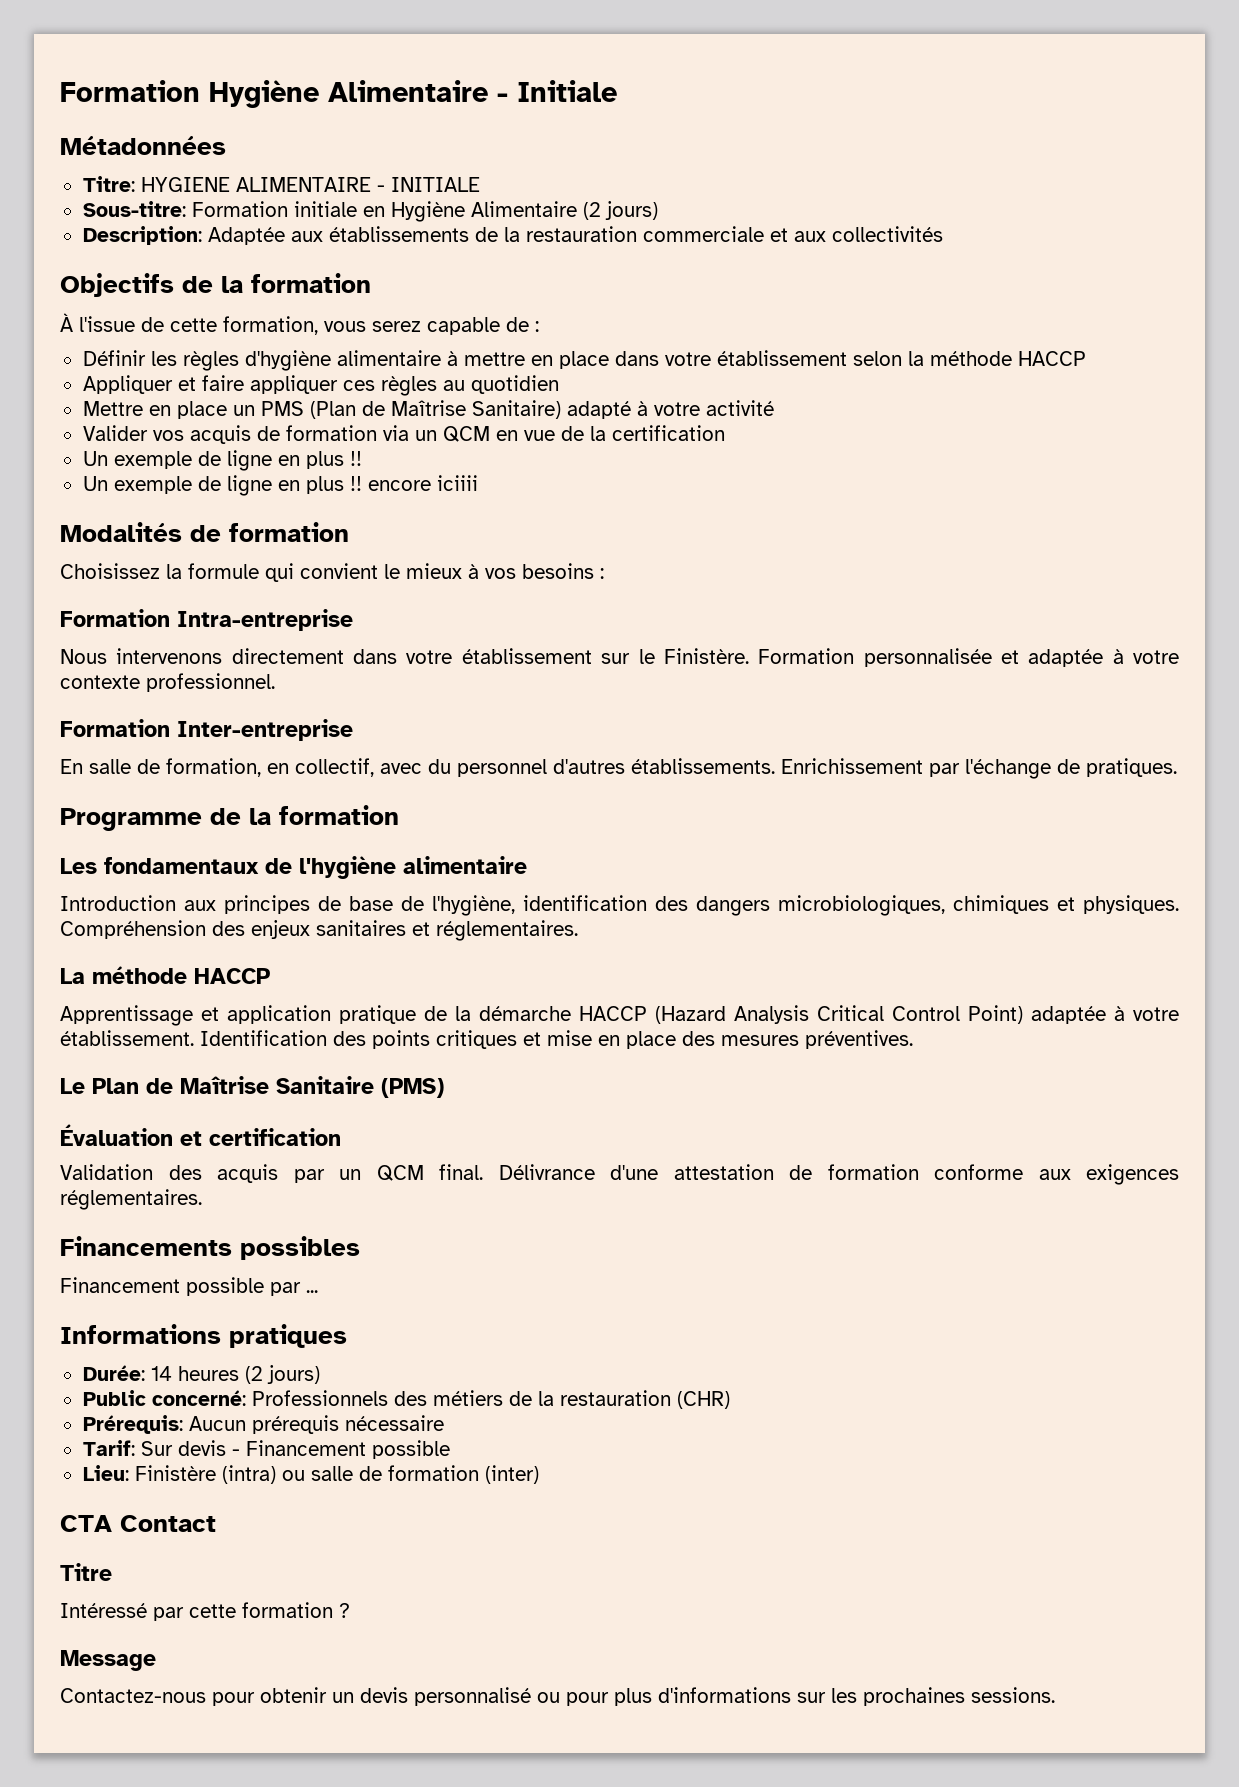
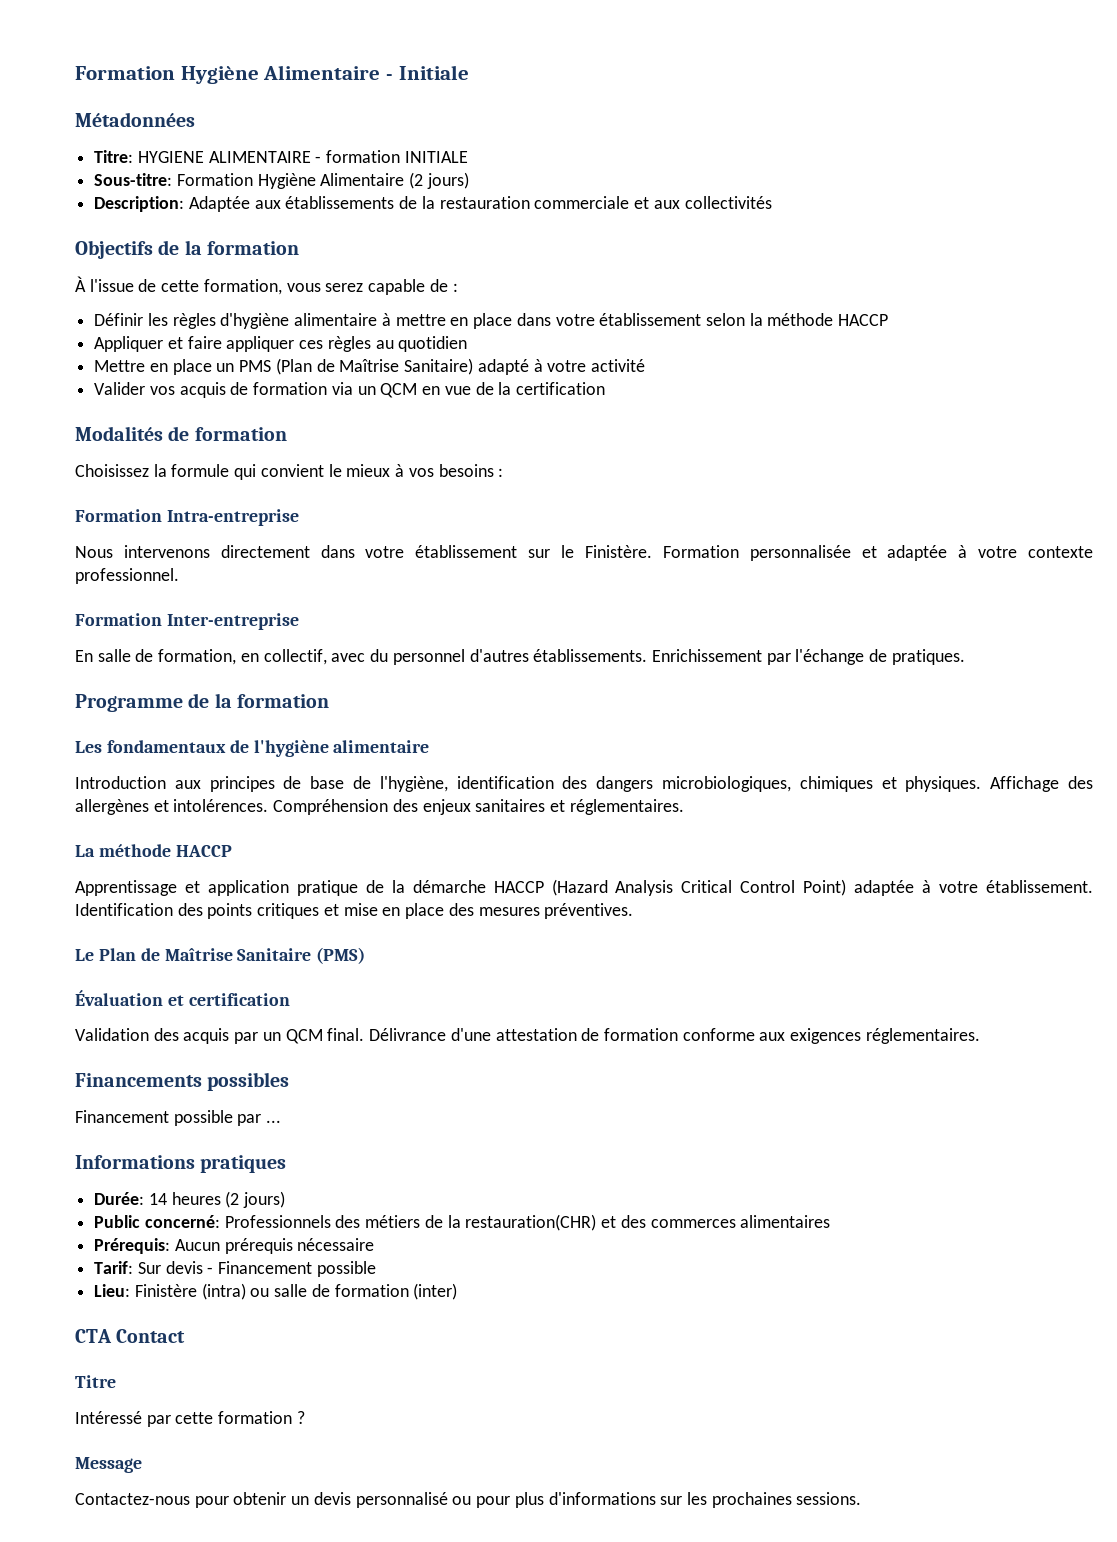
- Titre: HYGIENE ALIMENTAIRE - INITIALE
+ Titre: HYGIENE ALIMENTAIRE - formation INITIALE
- Sous-titre: Formation initiale en Hygiène Alimentaire (2 jours)
+ Sous-titre: Formation Hygiène Alimentaire (2 jours)
  Valider vos acquis de formation via un QCM en vue de la certification
- Un exemple de ligne en plus !!
- Un exemple de ligne en plus !! encore iciiii
+ Affichage des allergènes et intolérences.
- Public concerné: Professionnels des métiers de la restauration (CHR)
+ Public concerné: Professionnels des métiers de la restauration(CHR) et des commerces alimentaires

